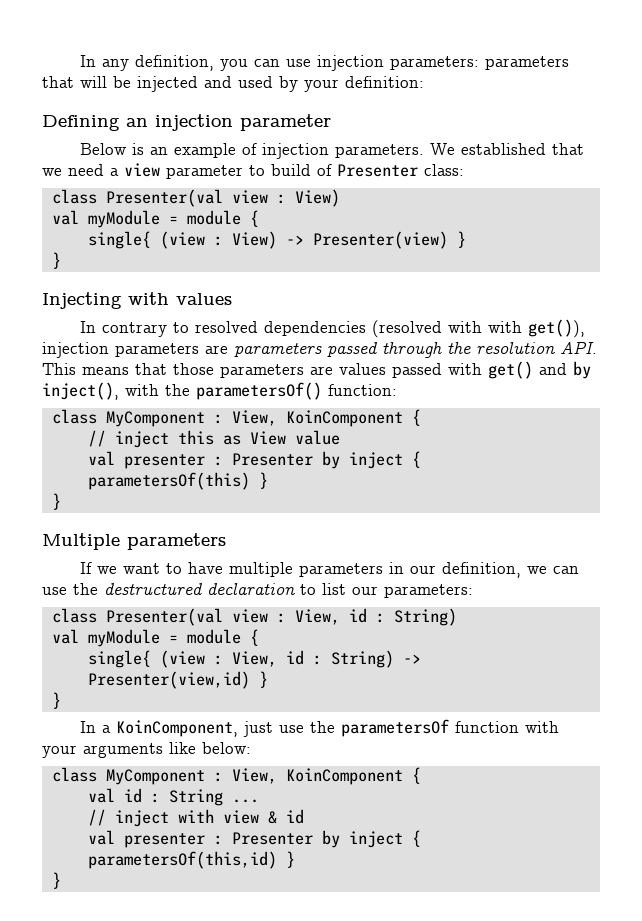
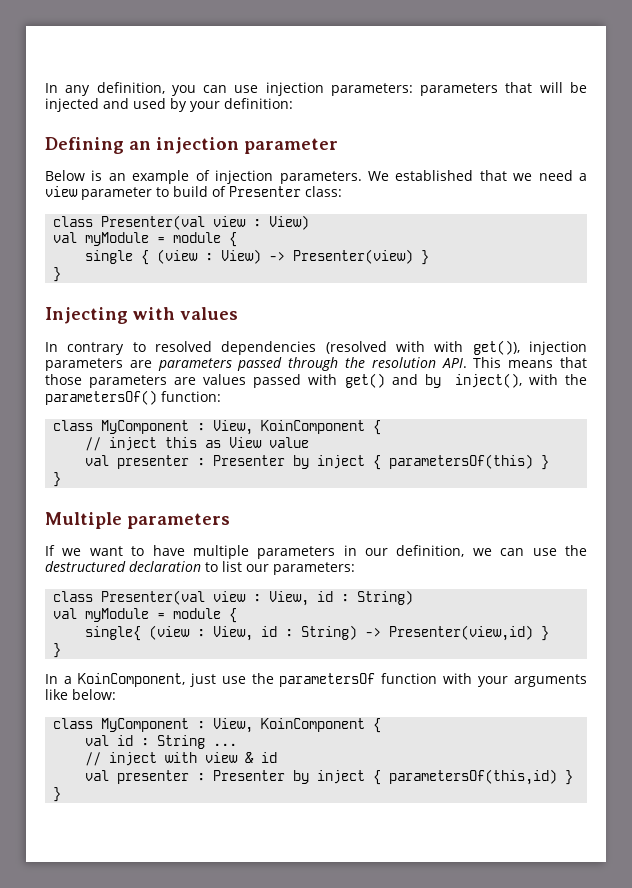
- single{ (view : View) -> Presenter(view) }
+ single { (view : View) -> Presenter(view) }

